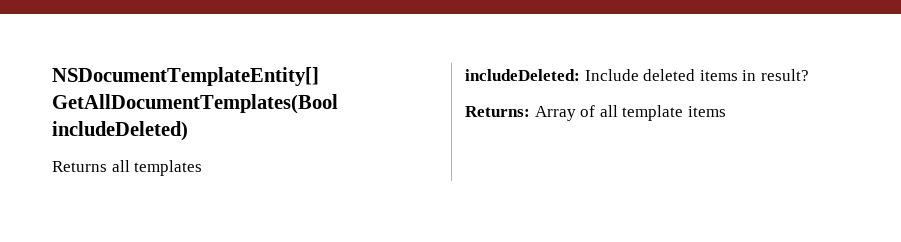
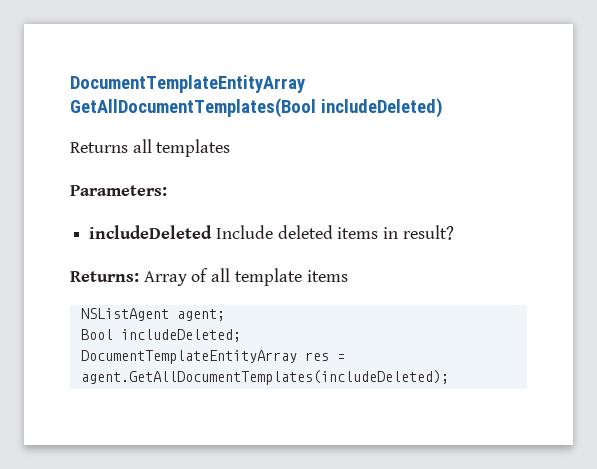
- NSDocumentTemplateEntity[] GetAllDocumentTemplates(Bool includeDeleted)
+ DocumentTemplateEntityArray GetAllDocumentTemplates(Bool includeDeleted)
- includeDeleted: Include deleted items in result?
+ Parameters:
+ includeDeleted Include deleted items in result?
+ NSListAgent agent;
+ Bool includeDeleted;
+ DocumentTemplateEntityArray res = agent.GetAllDocumentTemplates(includeDeleted);

